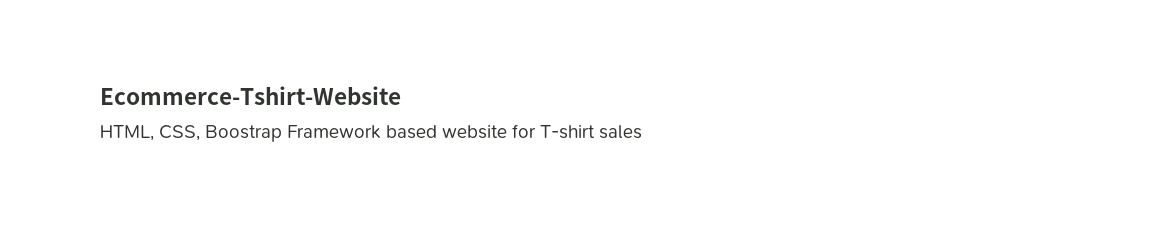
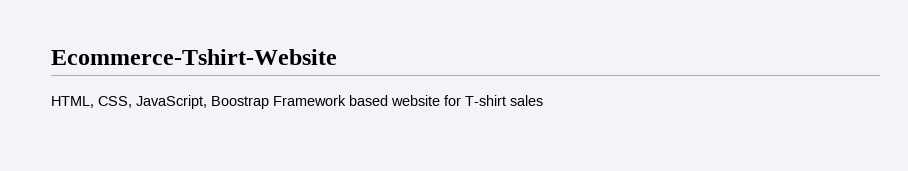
- HTML, CSS, Boostrap Framework based website for T-shirt sales
+ HTML, CSS, JavaScript, Boostrap Framework based website for T-shirt sales

